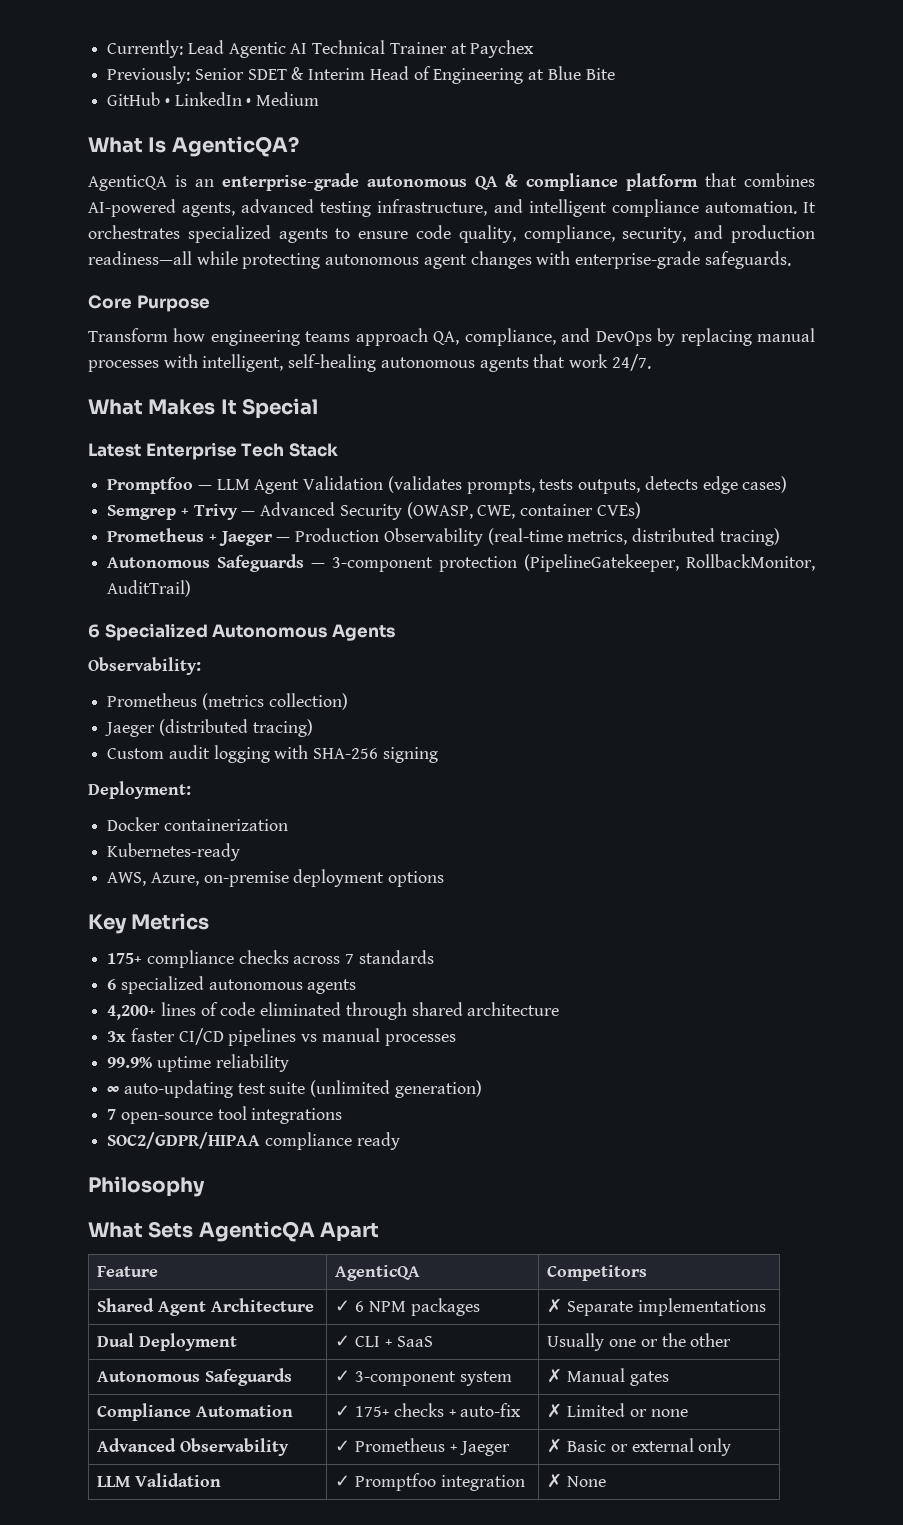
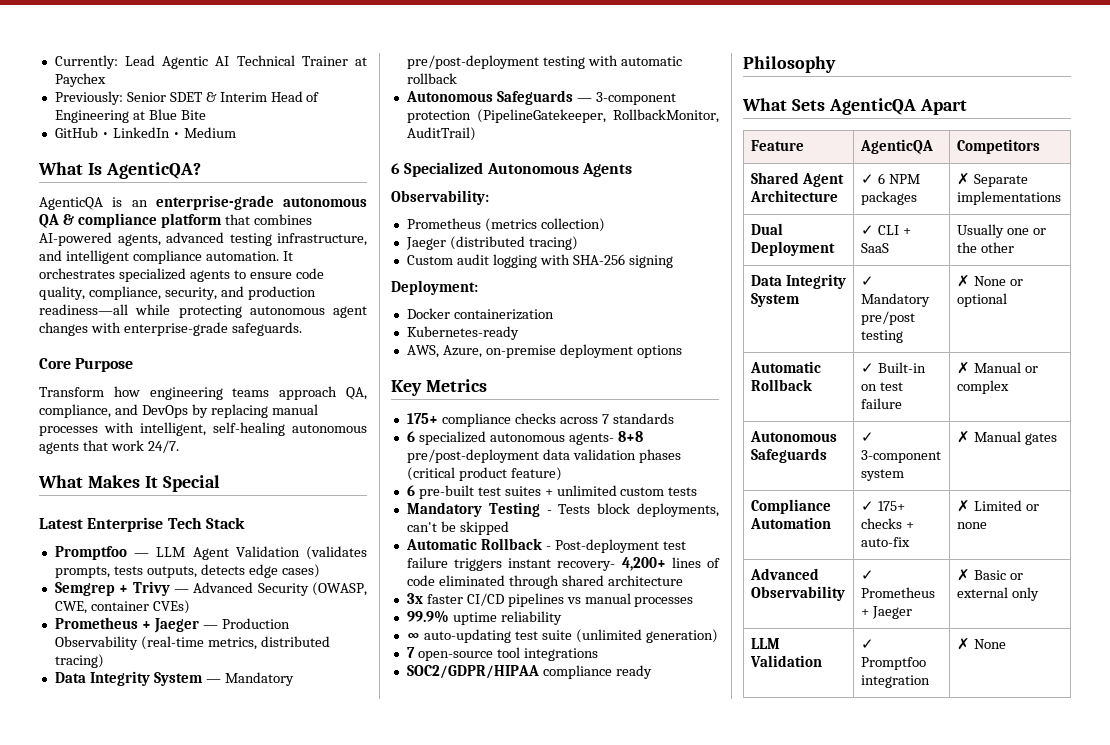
+ Data Integrity System — Mandatory pre/post-deployment testing with automatic rollback
- 6 specialized autonomous agents
- 4,200+ lines of code eliminated through shared architecture
+ 6 specialized autonomous agents- 8+8 pre/post-deployment data validation phases (critical product feature)
+ 6 pre-built test suites + unlimited custom tests
+ Mandatory Testing - Tests block deployments, can't be skipped
+ Automatic Rollback - Post-deployment test failure triggers instant recovery- 4,200+ lines of code eliminated through shared architecture
+ Data Integrity System | ✓ Mandatory pre/post testing | ✗ None or optional
+ Automatic Rollback | ✓ Built-in on test failure | ✗ Manual or complex

